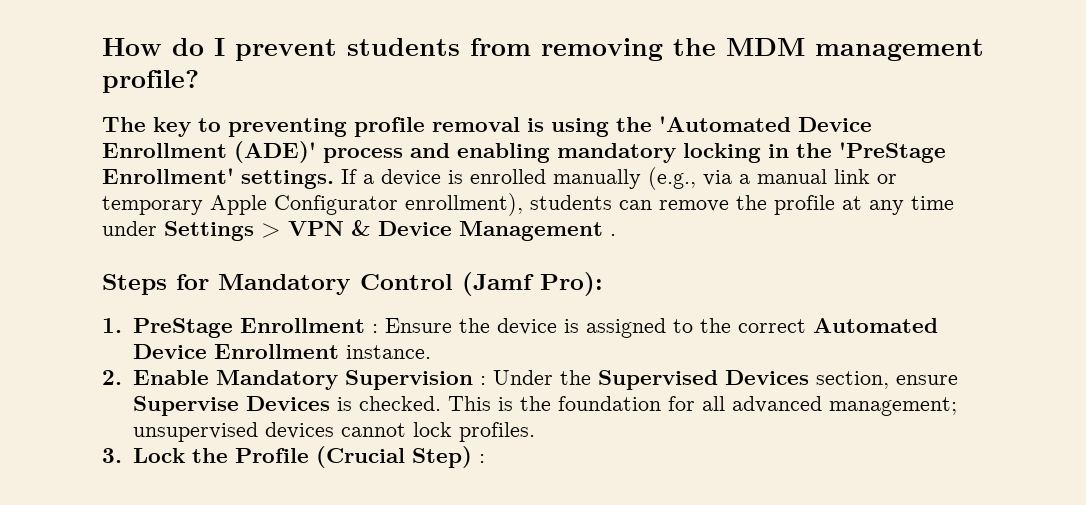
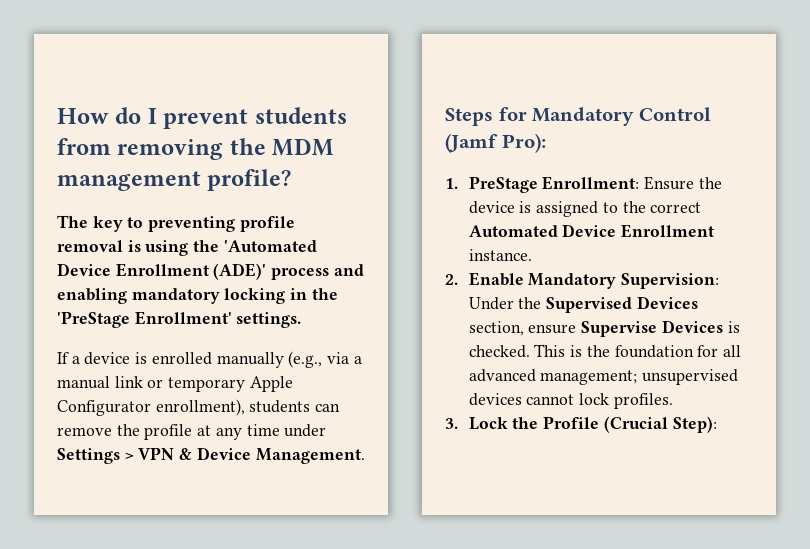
- The key to preventing profile removal is using the 'Automated Device Enrollment (ADE)' process and enabling mandatory locking in the 'PreStage Enrollment' settings. If a device is enrolled manually (e.g., via a manual link or temporary Apple Configurator enrollment), students can remove the profile at any time under Settings > VPN & Device Management .
+ The key to preventing profile removal is using the 'Automated Device Enrollment (ADE)' process and enabling mandatory locking in the 'PreStage Enrollment' settings.
+ If a device is enrolled manually (e.g., via a manual link or temporary Apple Configurator enrollment), students can remove the profile at any time under Settings > VPN & Device Management.
- 1. PreStage Enrollment : Ensure the device is assigned to the correct Automated Device Enrollment instance.
+ 1. PreStage Enrollment: Ensure the device is assigned to the correct Automated Device Enrollment instance.
- 2. Enable Mandatory Supervision : Under the Supervised Devices section, ensure Supervise Devices is checked.
+ 2. Enable Mandatory Supervision: Under the Supervised Devices section, ensure Supervise Devices is checked.
- 3. Lock the Profile (Crucial Step) :
+ 3. Lock the Profile (Crucial Step):

